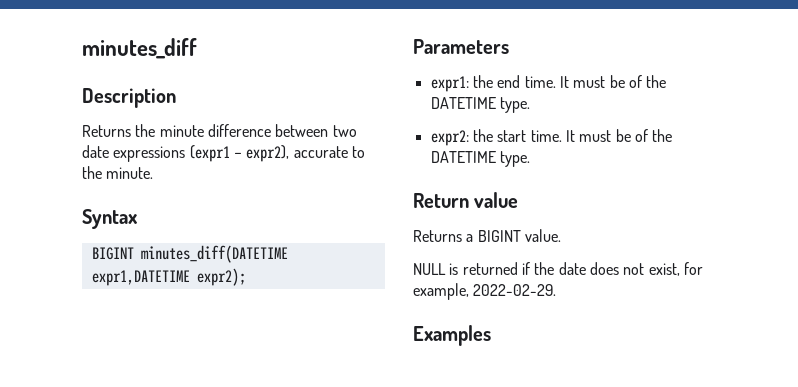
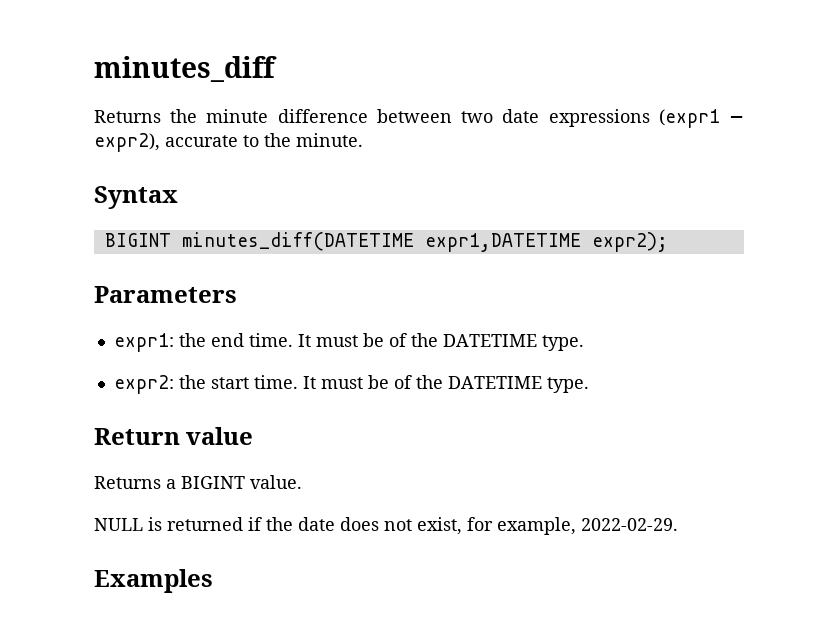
- Description

